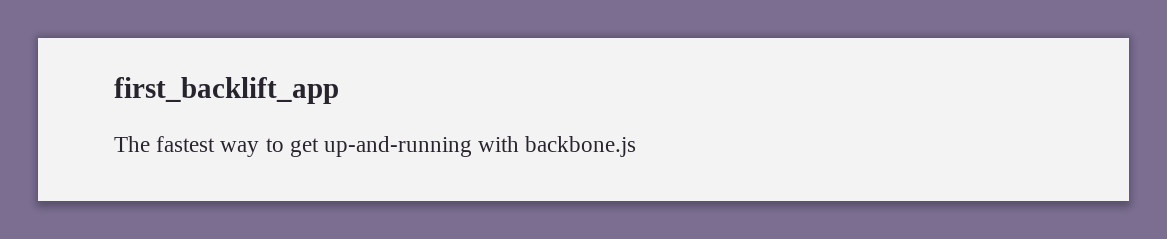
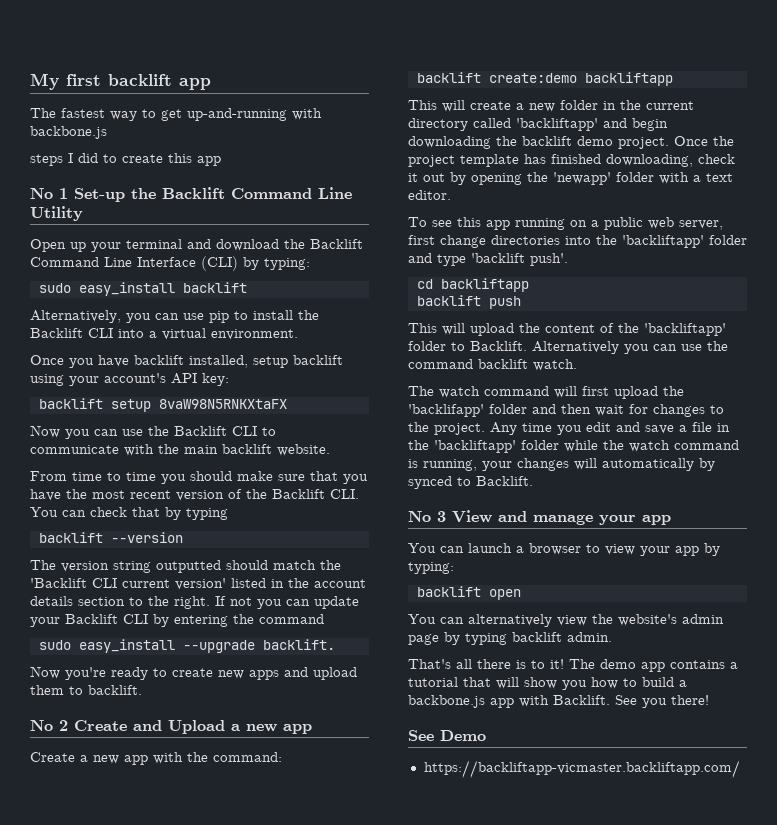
- first_backlift_app
+ My first backlift app
+ steps I did to create this app
+ No 1 Set-up the Backlift Command Line Utility
+ Open up your terminal and download the Backlift Command Line Interface (CLI) by typing:
+ sudo easy_install backlift
+ Alternatively, you can use pip to install the Backlift CLI into a virtual environment.
+ Once you have backlift installed, setup backlift using your account's API key:
+ backlift setup 8vaW98N5RNKXtaFX
+ Now you can use the Backlift CLI to communicate with the main backlift website.
+ From time to time you should make sure that you have the most recent version of the Backlift CLI. You can check that by typing
+ backlift --version
+ The version string outputted should match the 'Backlift CLI current version' listed in the account details section to the right. If not you can update your Backlift CLI by entering the command
+ sudo easy_install --upgrade backlift.
+ Now you're ready to create new apps and upload them to backlift.
+ No 2 Create and Upload a new app
+ Create a new app with the command:
+ backlift create:demo backliftapp
+ This will create a new folder in the current directory called 'backliftapp' and begin downloading the backlift demo project. Once the project template has finished downloading, check it out by opening the 'newapp' folder with a text editor.
+ To see this app running on a public web server, first change directories into the 'backliftapp' folder and type 'backlift push'.
+ cd backliftapp
+ backlift push
+ This will upload the content of the 'backliftapp' folder to Backlift. Alternatively you can use the command backlift watch.
+ The watch command will first upload the 'backlifapp' folder and then wait for changes to the project. Any time you edit and save a file in the 'backliftapp' folder while the watch command is running, your changes will automatically by synced to Backlift.
+ No 3 View and manage your app
+ You can launch a browser to view your app by typing:
+ backlift open
+ You can alternatively view the website's admin page by typing backlift admin.
+ That's all there is to it! The demo app contains a tutorial that will show you how to build a backbone.js app with Backlift. See you there!
+ See Demo
+ https://backliftapp-vicmaster.backliftapp.com/

